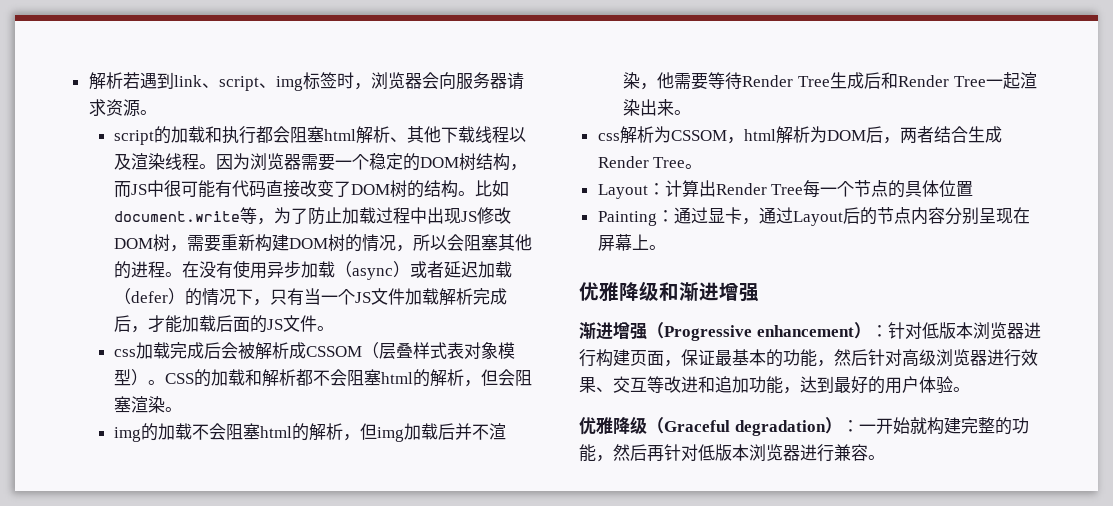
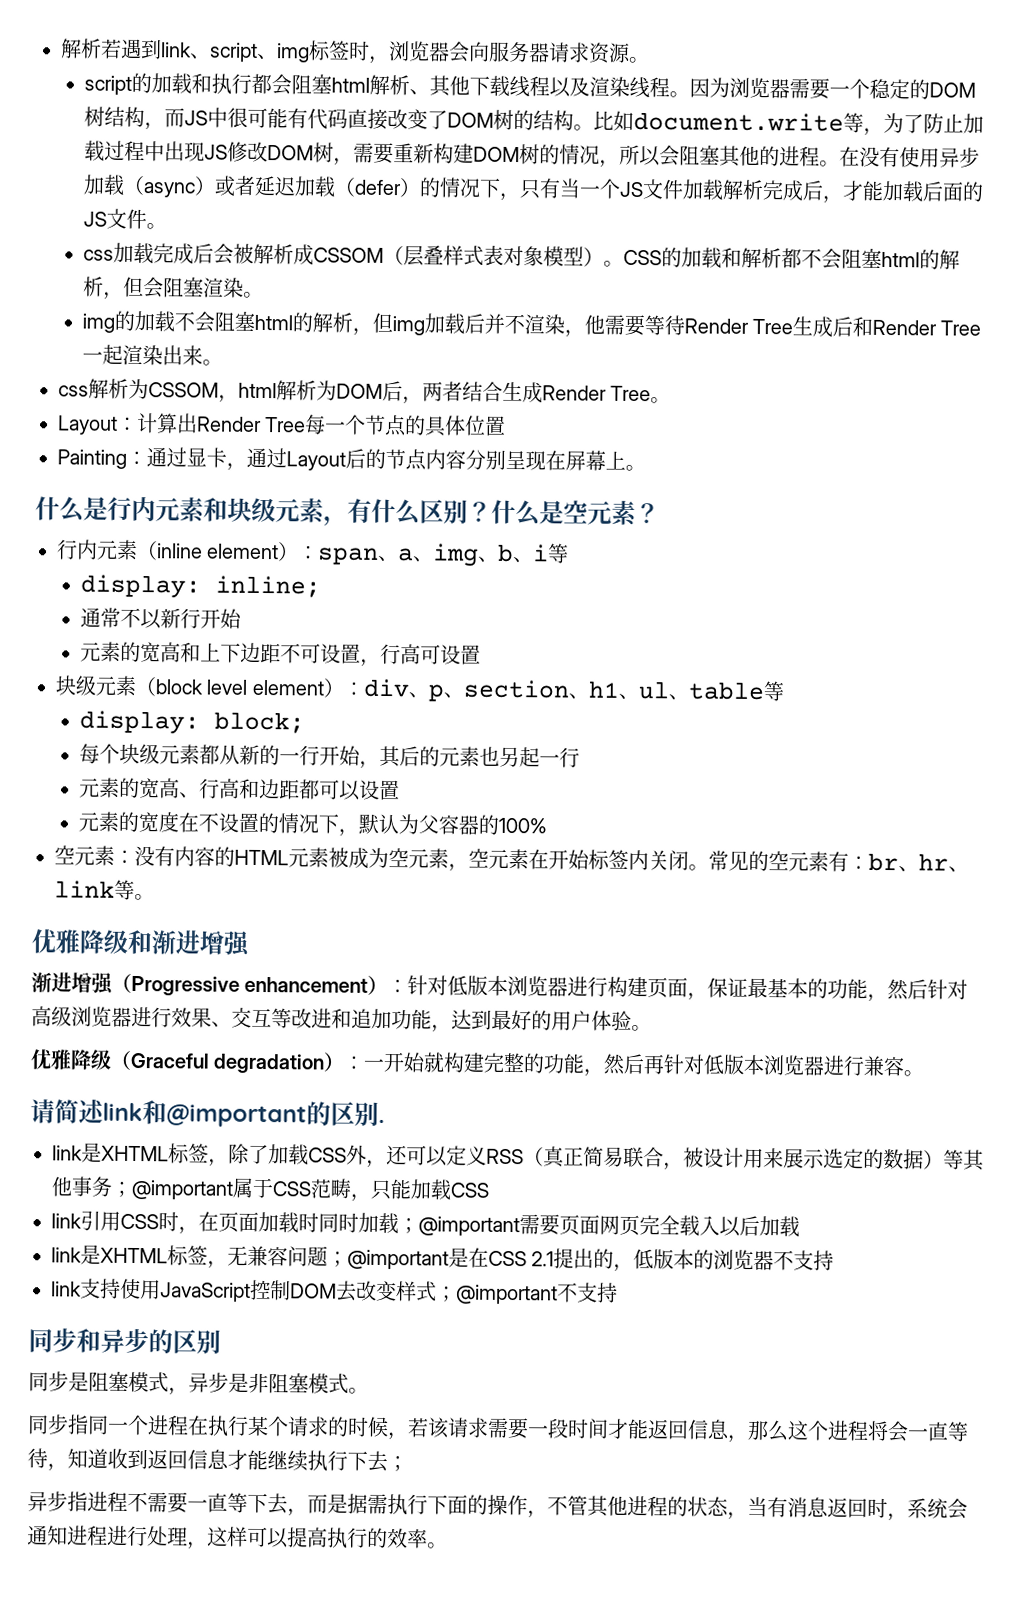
+ 什么是行内元素和块级元素，有什么区别？什么是空元素？
+ 行内元素（inline element）：span、a、img、b、i等
+ display: inline;
+ 通常不以新行开始
+ 元素的宽高和上下边距不可设置，行高可设置
+ 块级元素（block level element）：div、p、section、h1、ul、table等
+ display: block;
+ 每个块级元素都从新的一行开始，其后的元素也另起一行
+ 元素的宽高、行高和边距都可以设置
+ 元素的宽度在不设置的情况下，默认为父容器的100%
+ 空元素：没有内容的HTML元素被成为空元素，空元素在开始标签内关闭。常见的空元素有：br、hr、link等。
+ 请简述link和@important的区别.
+ link是XHTML标签，除了加载CSS外，还可以定义RSS（真正简易联合，被设计用来展示选定的数据）等其他事务；@important属于CSS范畴，只能加载CSS
+ link引用CSS时，在页面加载时同时加载；@important需要页面网页完全载入以后加载
+ link是XHTML标签，无兼容问题；@important是在CSS 2.1提出的，低版本的浏览器不支持
+ link支持使用JavaScript控制DOM去改变样式；@important不支持
+ 同步和异步的区别
+ 同步是阻塞模式，异步是非阻塞模式。
+ 同步指同一个进程在执行某个请求的时候，若该请求需要一段时间才能返回信息，那么这个进程将会一直等待，知道收到返回信息才能继续执行下去；
+ 异步指进程不需要一直等下去，而是据需执行下面的操作，不管其他进程的状态，当有消息返回时，系统会通知进程进行处理，这样可以提高执行的效率。

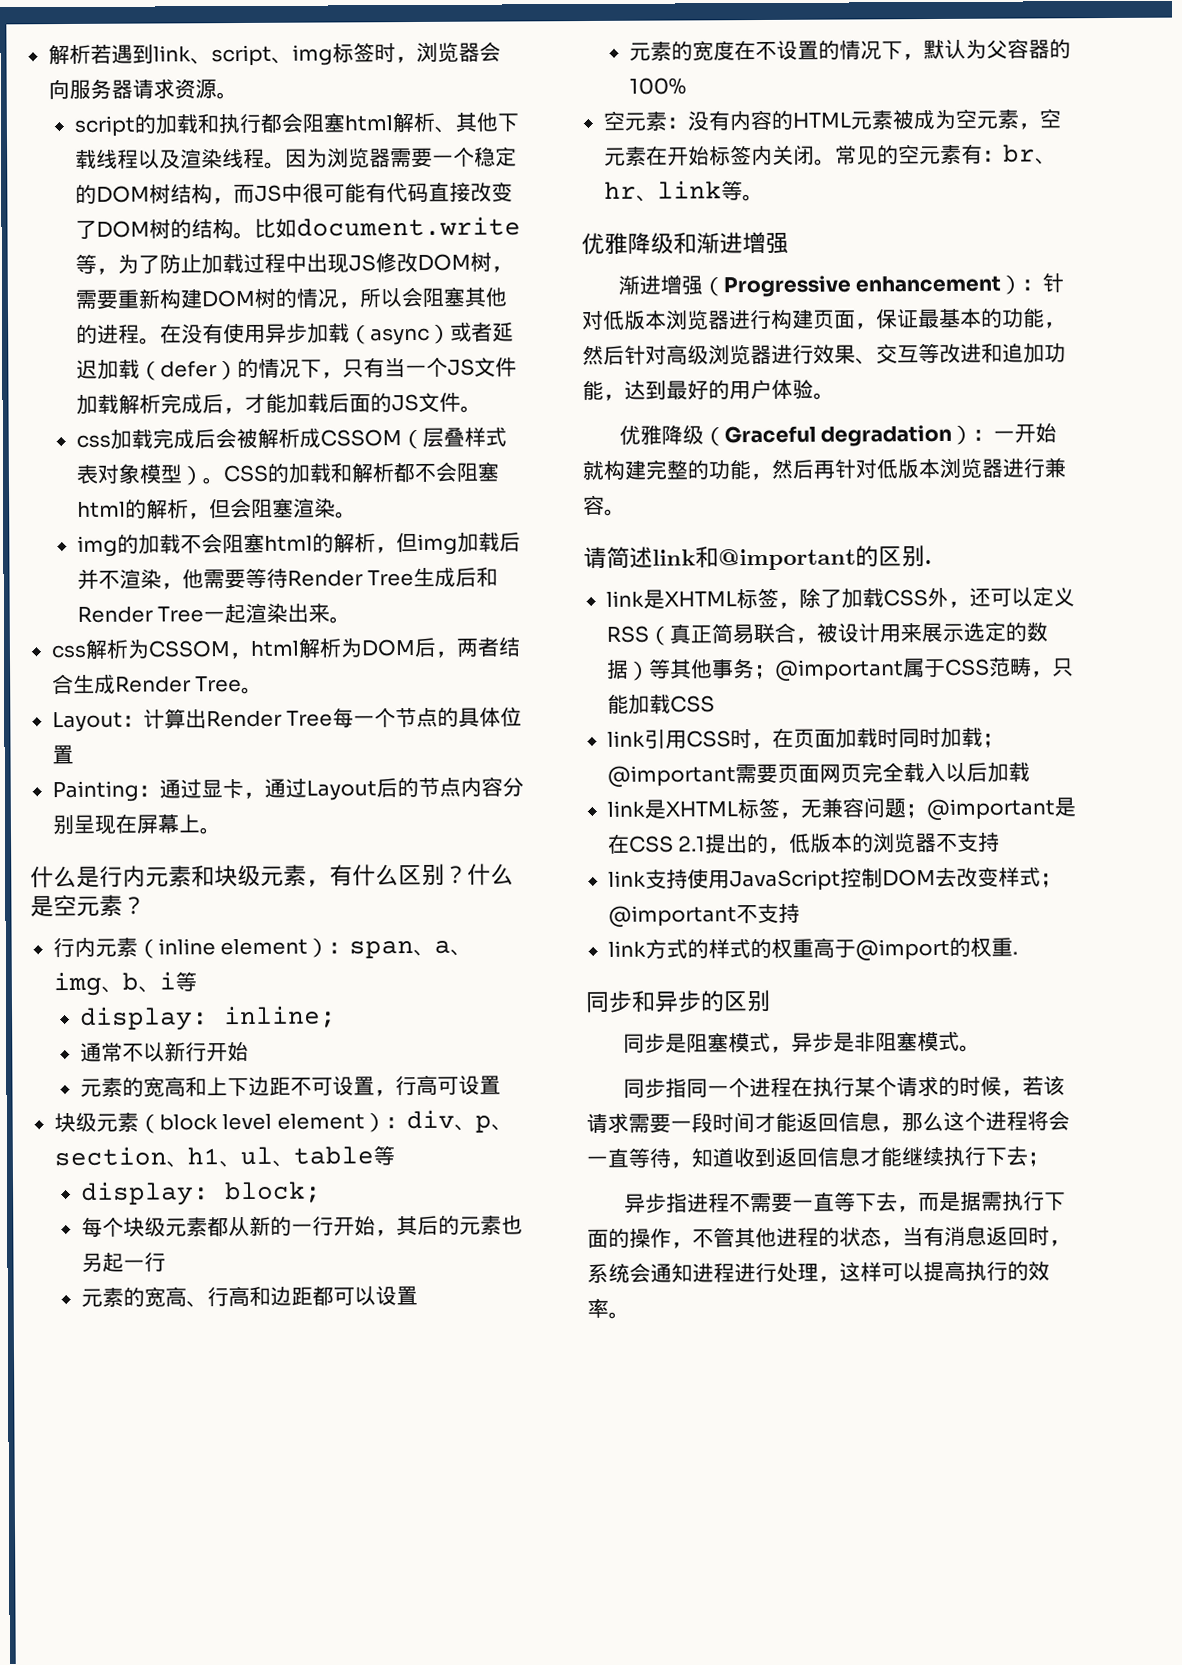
+ link方式的样式的权重高于@import的权重.

